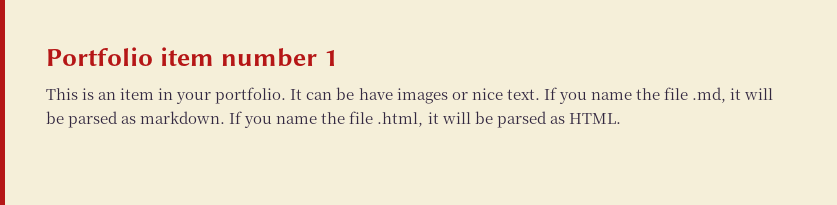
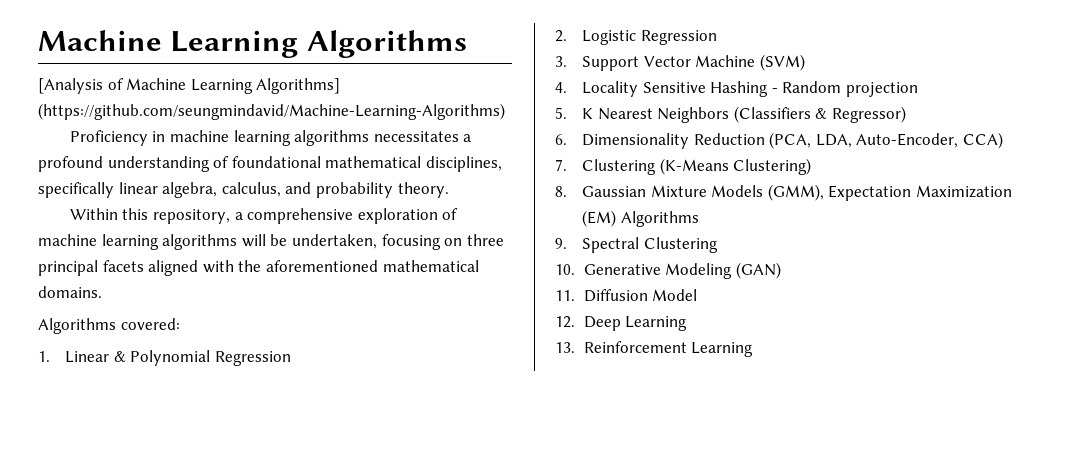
- Portfolio item number 1
- This is an item in your portfolio. It can be have images or nice text. If you name the file .md, it will be parsed as markdown. If you name the file .html, it will be parsed as HTML.
+ Machine Learning Algorithms
+ [Analysis of Machine Learning Algorithms] (https://github.com/seungmindavid/Machine-Learning-Algorithms)
+ Proficiency in machine learning algorithms necessitates a profound understanding of foundational mathematical disciplines, specifically linear algebra, calculus, and probability theory.
+ Within this repository, a comprehensive exploration of machine learning algorithms will be undertaken, focusing on three principal facets aligned with the aforementioned mathematical domains.
+ Algorithms covered:
+ 1. Linear & Polynomial Regression
+ 2. Logistic Regression
+ 3. Support Vector Machine (SVM)
+ 4. Locality Sensitive Hashing - Random projection
+ 5. K Nearest Neighbors (Classifiers & Regressor)
+ 6. Dimensionality Reduction (PCA, LDA, Auto-Encoder, CCA)
+ 7. Clustering (K-Means Clustering)
+ 8. Gaussian Mixture Models (GMM), Expectation Maximization (EM) Algorithms
+ 9. Spectral Clustering
+ 10. Generative Modeling (GAN)
+ 11. Diffusion Model
+ 12. Deep Learning
+ 13. Reinforcement Learning

